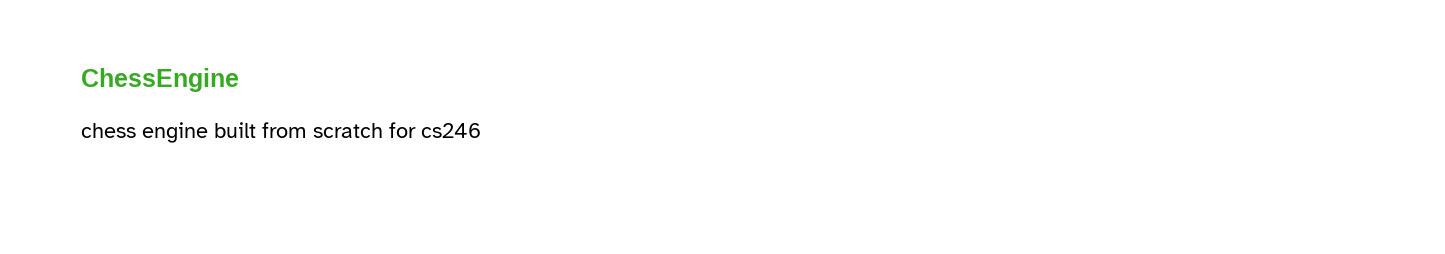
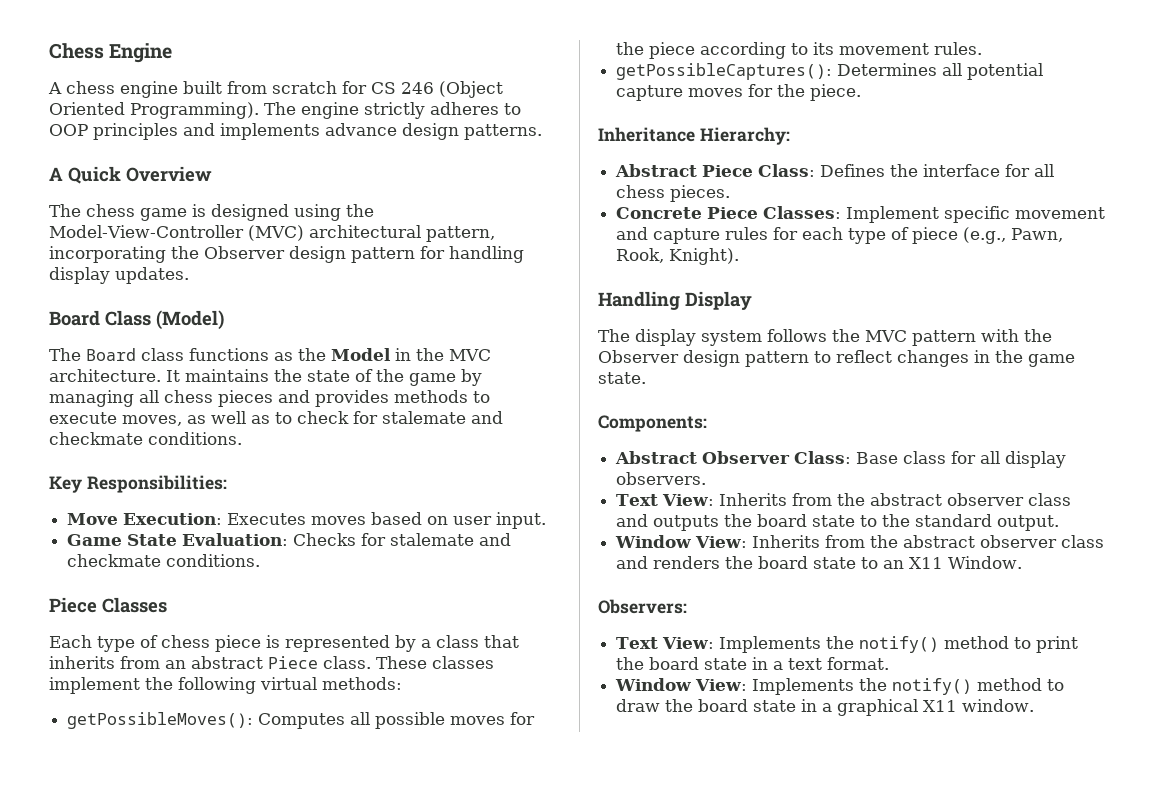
- ChessEngine
- chess engine built from scratch for cs246
+ Chess Engine
+ A chess engine built from scratch for CS 246 (Object Oriented Programming). The engine strictly adheres to OOP principles and implements advance design patterns.
+ A Quick Overview
+ The chess game is designed using the Model-View-Controller (MVC) architectural pattern, incorporating the Observer design pattern for handling display updates.
+ Board Class (Model)
+ The Board class functions as the Model in the MVC architecture. It maintains the state of the game by managing all chess pieces and provides methods to execute moves, as well as to check for stalemate and checkmate conditions.
+ Key Responsibilities:
+ Move Execution: Executes moves based on user input.
+ Game State Evaluation: Checks for stalemate and checkmate conditions.
+ Piece Classes
+ Each type of chess piece is represented by a class that inherits from an abstract Piece class. These classes implement the following virtual methods:
+ getPossibleMoves(): Computes all possible moves for the piece according to its movement rules.
+ getPossibleCaptures(): Determines all potential capture moves for the piece.
+ Inheritance Hierarchy:
+ Abstract Piece Class: Defines the interface for all chess pieces.
+ Concrete Piece Classes: Implement specific movement and capture rules for each type of piece (e.g., Pawn, Rook, Knight).
+ Handling Display
+ The display system follows the MVC pattern with the Observer design pattern to reflect changes in the game state.
+ Components:
+ Abstract Observer Class: Base class for all display observers.
+ Text View: Inherits from the abstract observer class and outputs the board state to the standard output.
+ Window View: Inherits from the abstract observer class and renders the board state to an X11 Window.
+ Observers:
+ Text View: Implements the notify() method to print the board state in a text format.
+ Window View: Implements the notify() method to draw the board state in a graphical X11 window.

